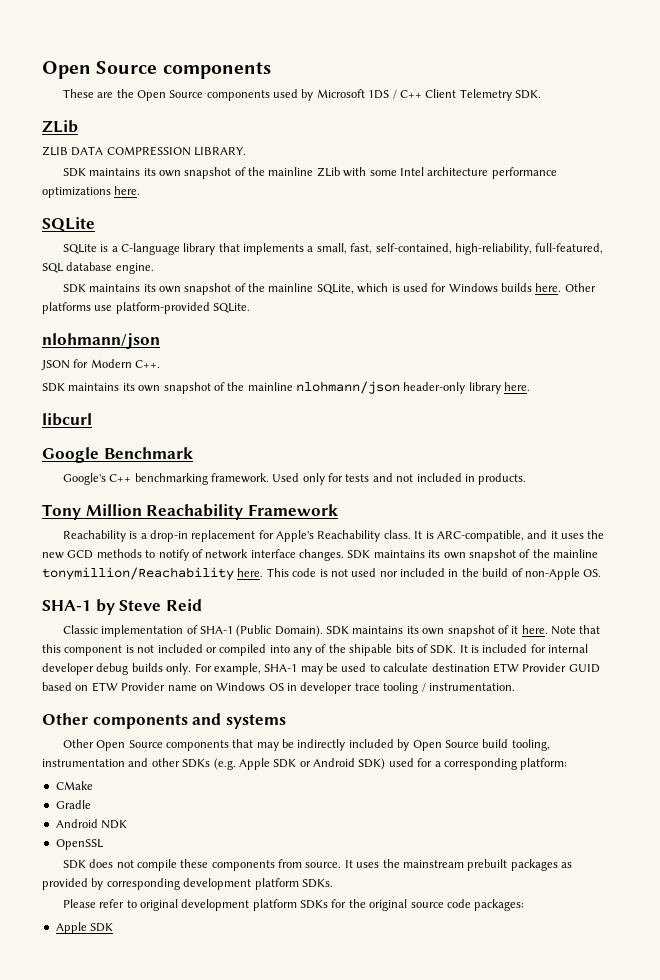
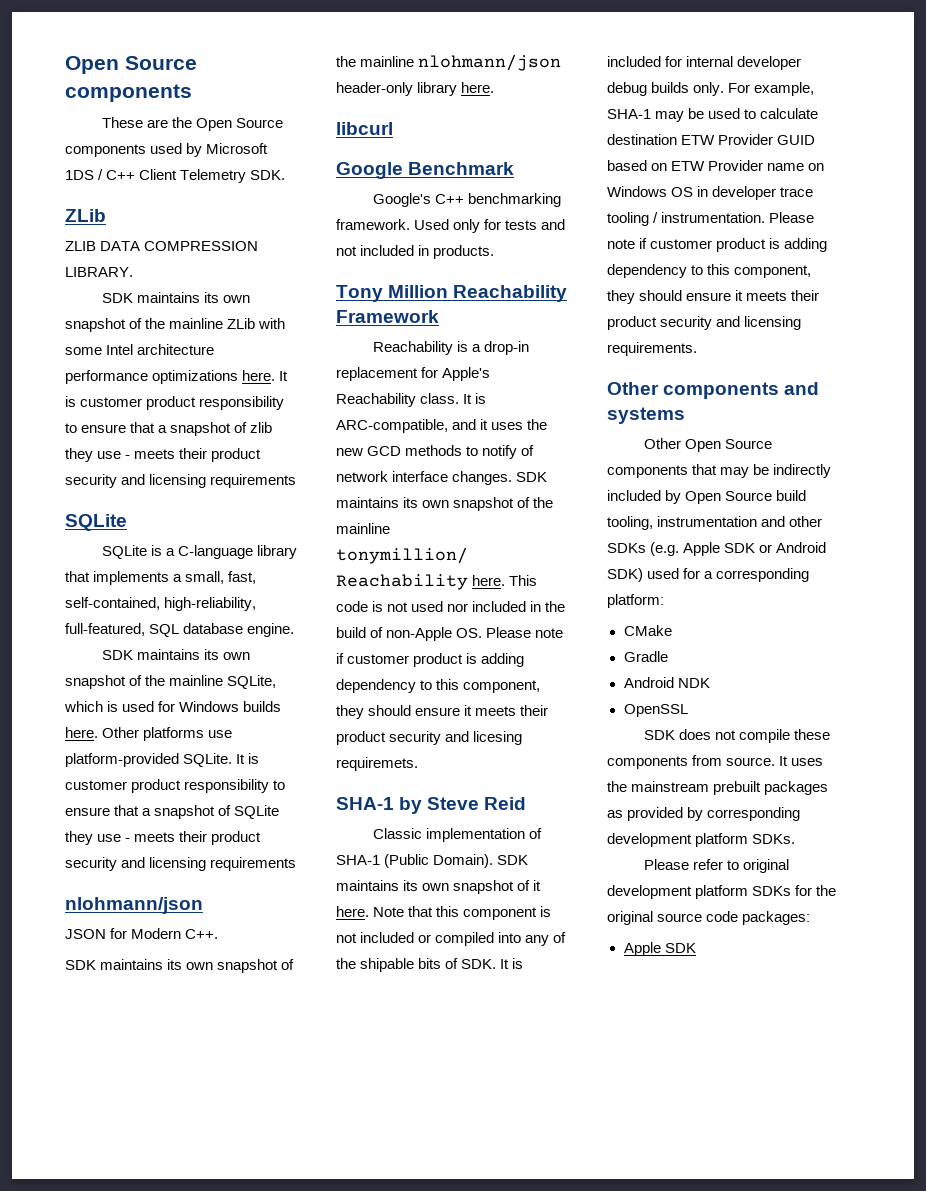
+ It is customer product responsibility to ensure that a snapshot of zlib they use - meets their product security and licensing requirements
+ It is customer product responsibility to ensure that a snapshot of SQLite they use - meets their product security and licensing requirements
- This code is not used nor included in the build of non-Apple OS.
+ This code is not used nor included in the build of non-Apple OS. Please note if customer product is adding dependency to this component, they should ensure it meets their product security and licesing requiremets.
+ Please note if customer product is adding dependency to this component, they should ensure it meets their product security and licensing requirements.

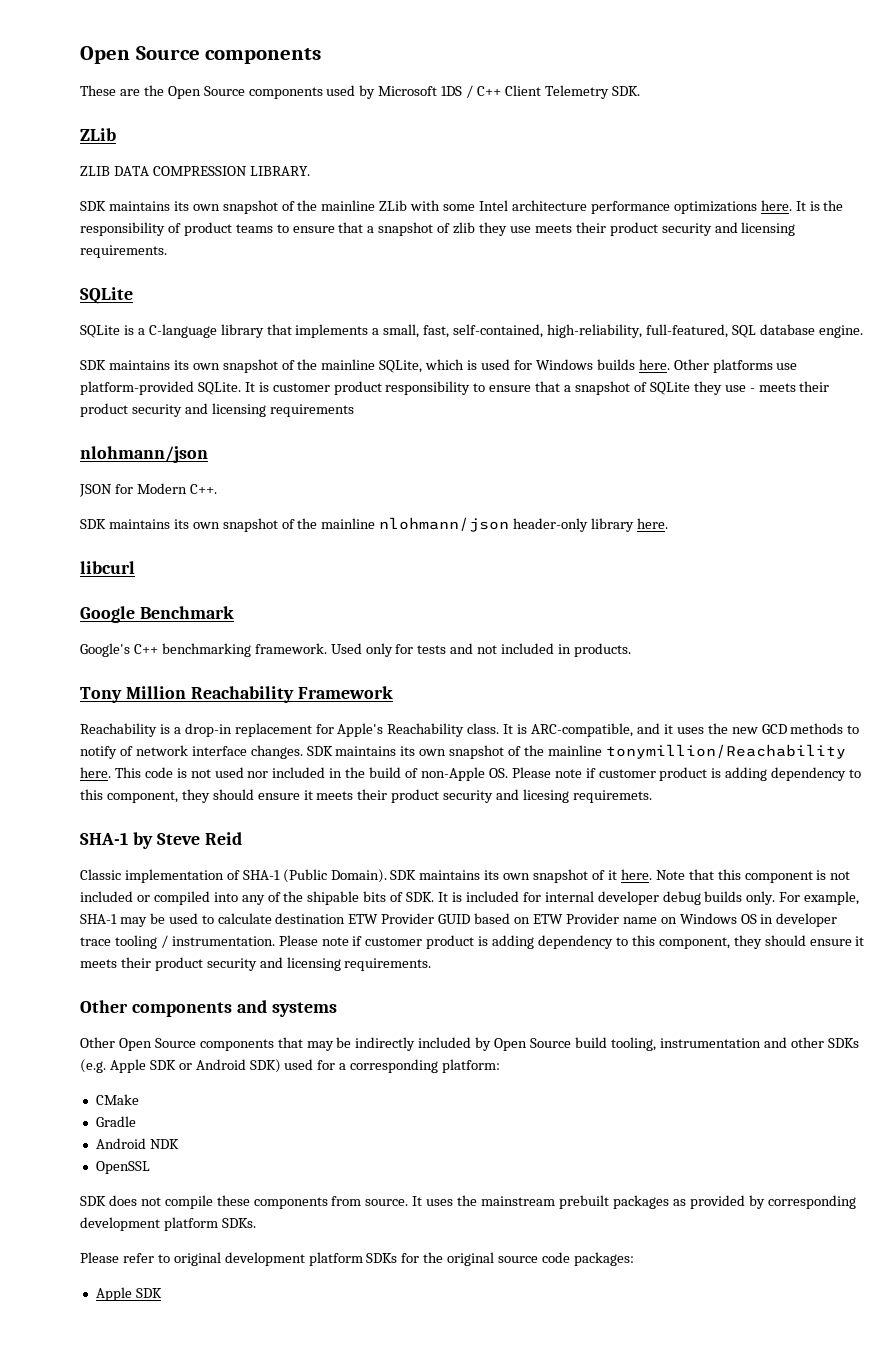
- It is customer product responsibility to ensure that a snapshot of zlib they use - meets their product security and licensing requirements
+ It is the responsibility of product teams to ensure that a snapshot of zlib they use meets their product security and licensing requirements.

